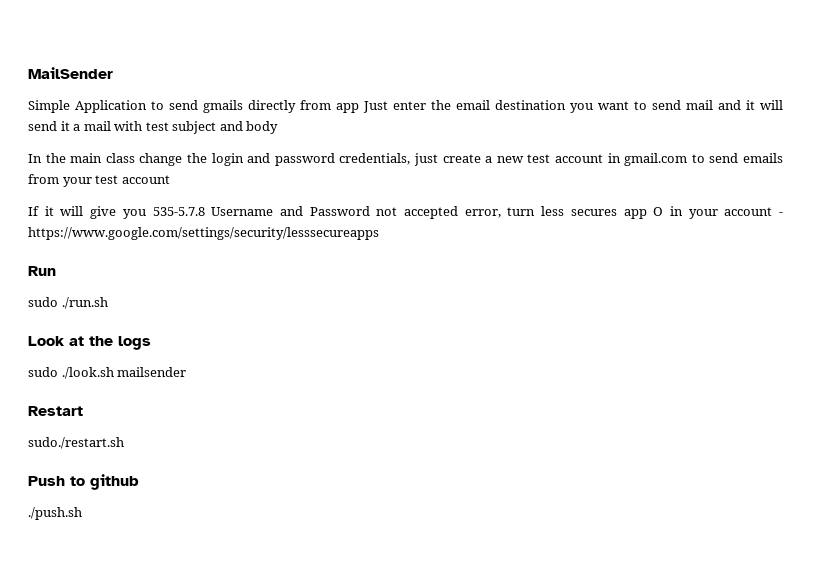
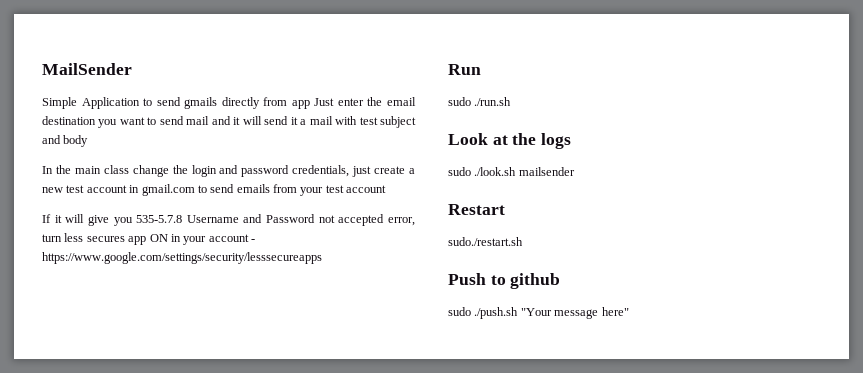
- If it will give you 535-5.7.8 Username and Password not accepted error, turn less secures app O in your account - https://www.google.com/settings/security/lesssecureapps
+ If it will give you 535-5.7.8 Username and Password not accepted error, turn less secures app ON in your account - https://www.google.com/settings/security/lesssecureapps
- ./push.sh
+ sudo ./push.sh "Your message here"

